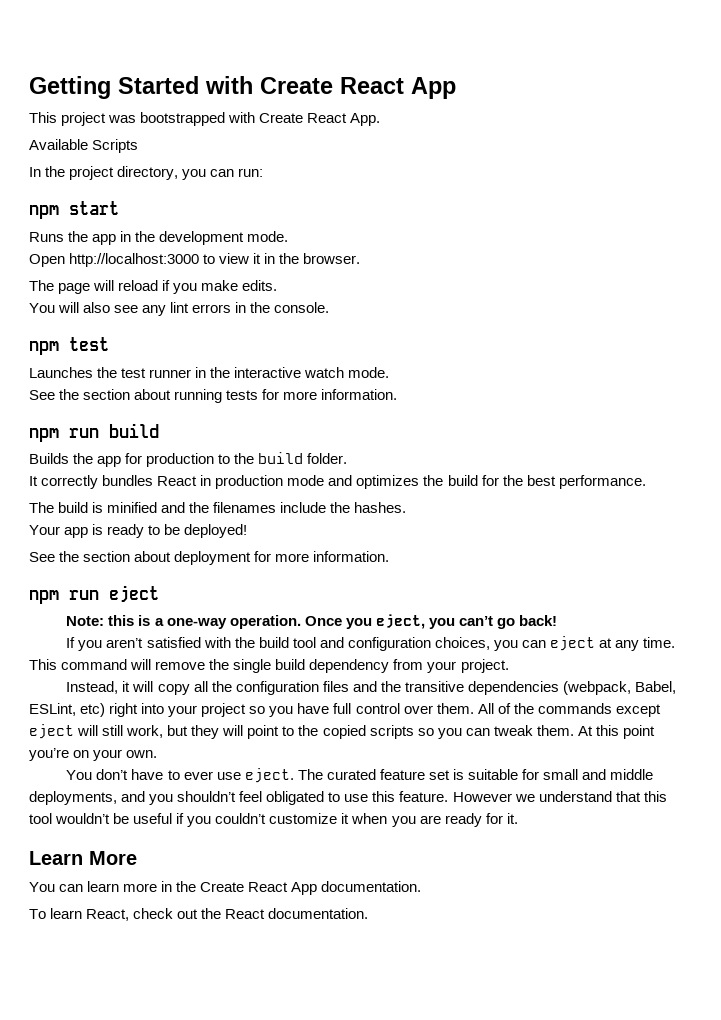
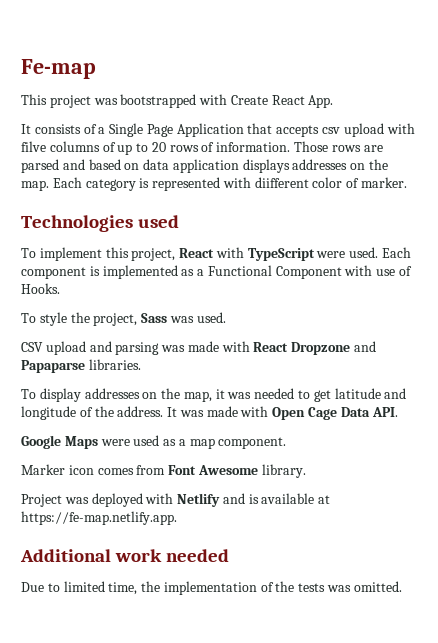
- Getting Started with Create React App
+ Fe-map
- Available Scripts
- In the project directory, you can run:
- npm start
- Runs the app in the development mode.
- Open http://localhost:3000 to view it in the browser.
- The page will reload if you make edits.
- You will also see any lint errors in the console.
- npm test
- Launches the test runner in the interactive watch mode.
- See the section about running tests for more information.
- npm run build
- Builds the app for production to the build folder.
- It correctly bundles React in production mode and optimizes the build for the best performance.
- The build is minified and the filenames include the hashes.
- Your app is ready to be deployed!
- See the section about deployment for more information.
- npm run eject
- Note: this is a one-way operation. Once you eject, you can’t go back!
- If you aren’t satisfied with the build tool and configuration choices, you can eject at any time. This command will remove the single build dependency from your project.
- Instead, it will copy all the configuration files and the transitive dependencies (webpack, Babel, ESLint, etc) right into your project so you have full control over them. All of the commands except eject will still work, but they will point to the copied scripts so you can tweak them. At this point you’re on your own.
- You don’t have to ever use eject. The curated feature set is suitable for small and middle deployments, and you shouldn’t feel obligated to use this feature. However we understand that this tool wouldn’t be useful if you couldn’t customize it when you are ready for it.
- Learn More
- You can learn more in the Create React App documentation.
- To learn React, check out the React documentation.
+ It consists of a Single Page Application that accepts csv upload with filve columns of up to 20 rows of information. Those rows are parsed and based on data application displays addresses on the map. Each category is represented with diifferent color of marker.
+ Technologies used
+ To implement this project, React with TypeScript were used. Each component is implemented as a Functional Component with use of Hooks.
+ To style the project, Sass was used.
+ CSV upload and parsing was made with React Dropzone and Papaparse libraries.
+ To display addresses on the map, it was needed to get latitude and longitude of the address. It was made with Open Cage Data API.
+ Google Maps were used as a map component.
+ Marker icon comes from Font Awesome library.
+ Project was deployed with Netlify and is available at https://fe-map.netlify.app.
+ Additional work needed
+ Due to limited time, the implementation of the tests was omitted.

